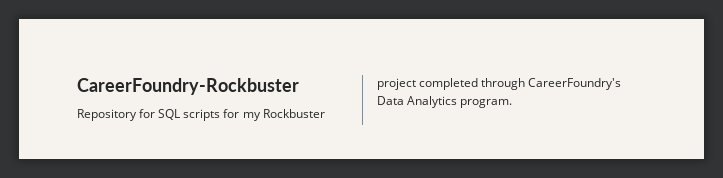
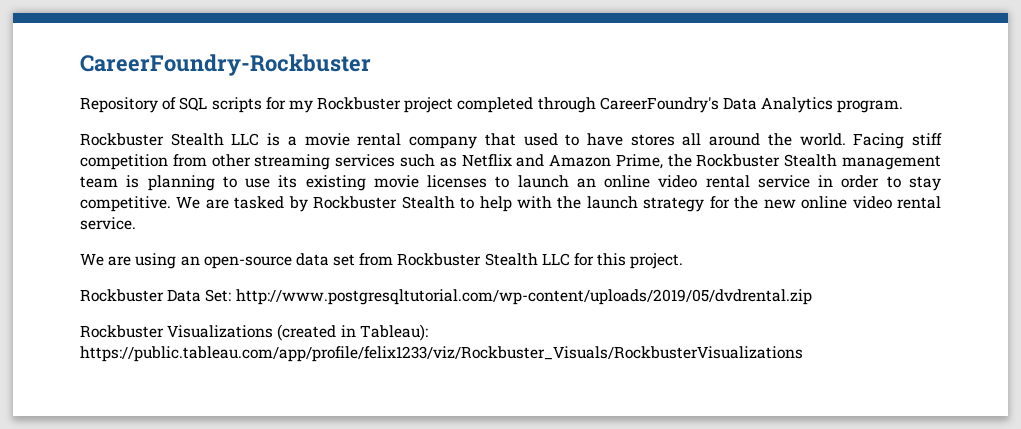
- Repository for SQL scripts for my Rockbuster project completed through CareerFoundry's Data Analytics program.
+ Repository of SQL scripts for my Rockbuster project completed through CareerFoundry's Data Analytics program.
+ Rockbuster Stealth LLC is a movie rental company that used to have stores all around the world. Facing stiff competition from other streaming services such as Netflix and Amazon Prime, the Rockbuster Stealth management team is planning to use its existing movie licenses to launch an online video rental service in order to stay competitive. We are tasked by Rockbuster Stealth to help with the launch strategy for the new online video rental service.
+ We are using an open-source data set from Rockbuster Stealth LLC for this project.
+ Rockbuster Data Set: http://www.postgresqltutorial.com/wp-content/uploads/2019/05/dvdrental.zip
+ Rockbuster Visualizations (created in Tableau): https://public.tableau.com/app/profile/felix1233/viz/Rockbuster_Visuals/RockbusterVisualizations

